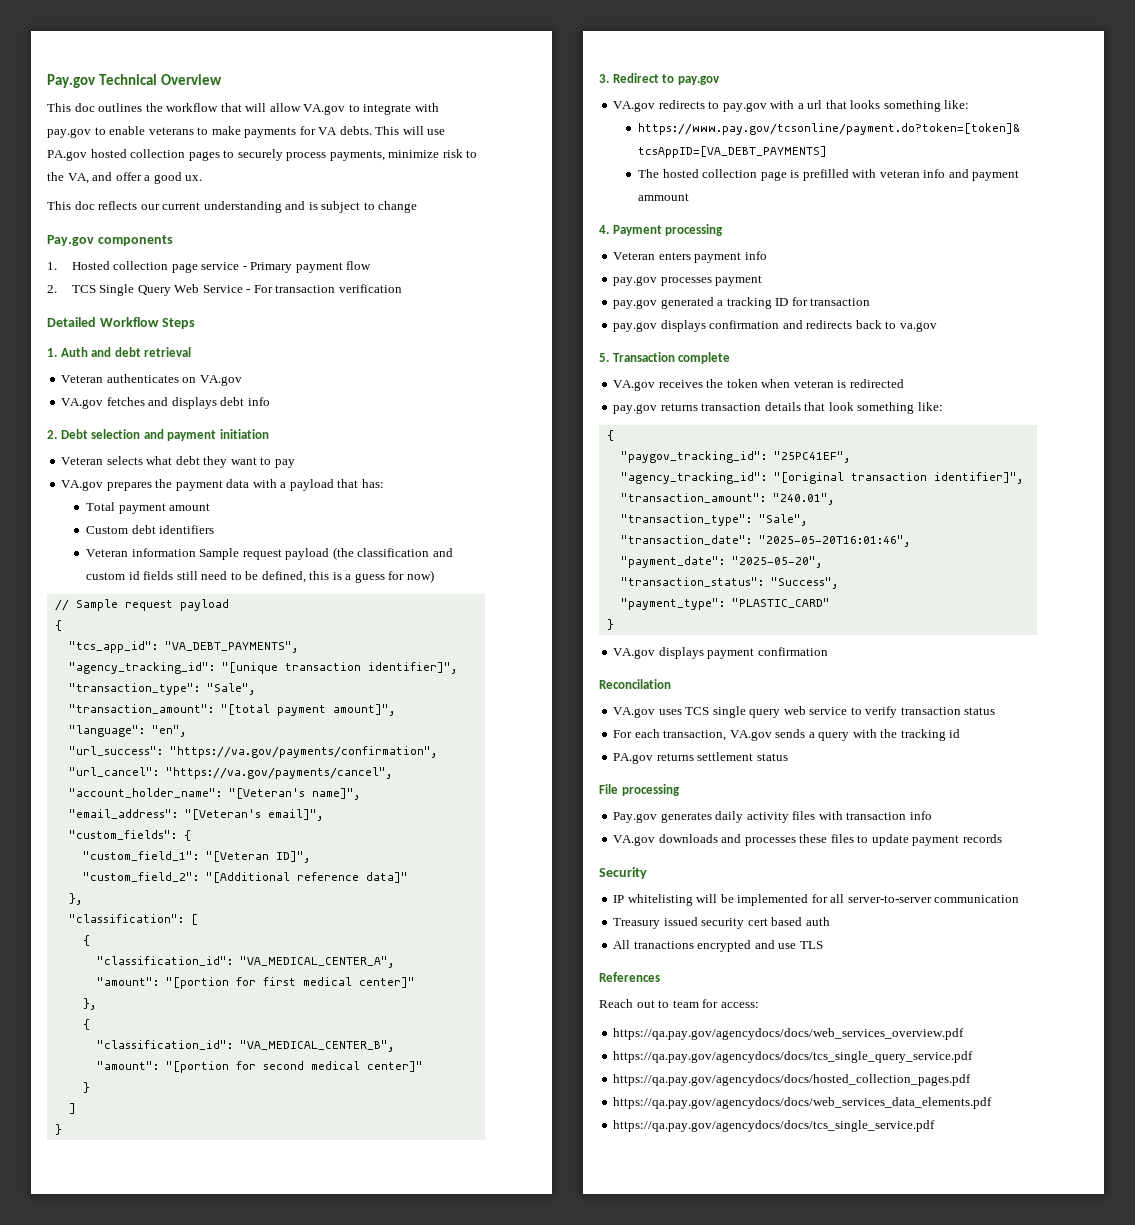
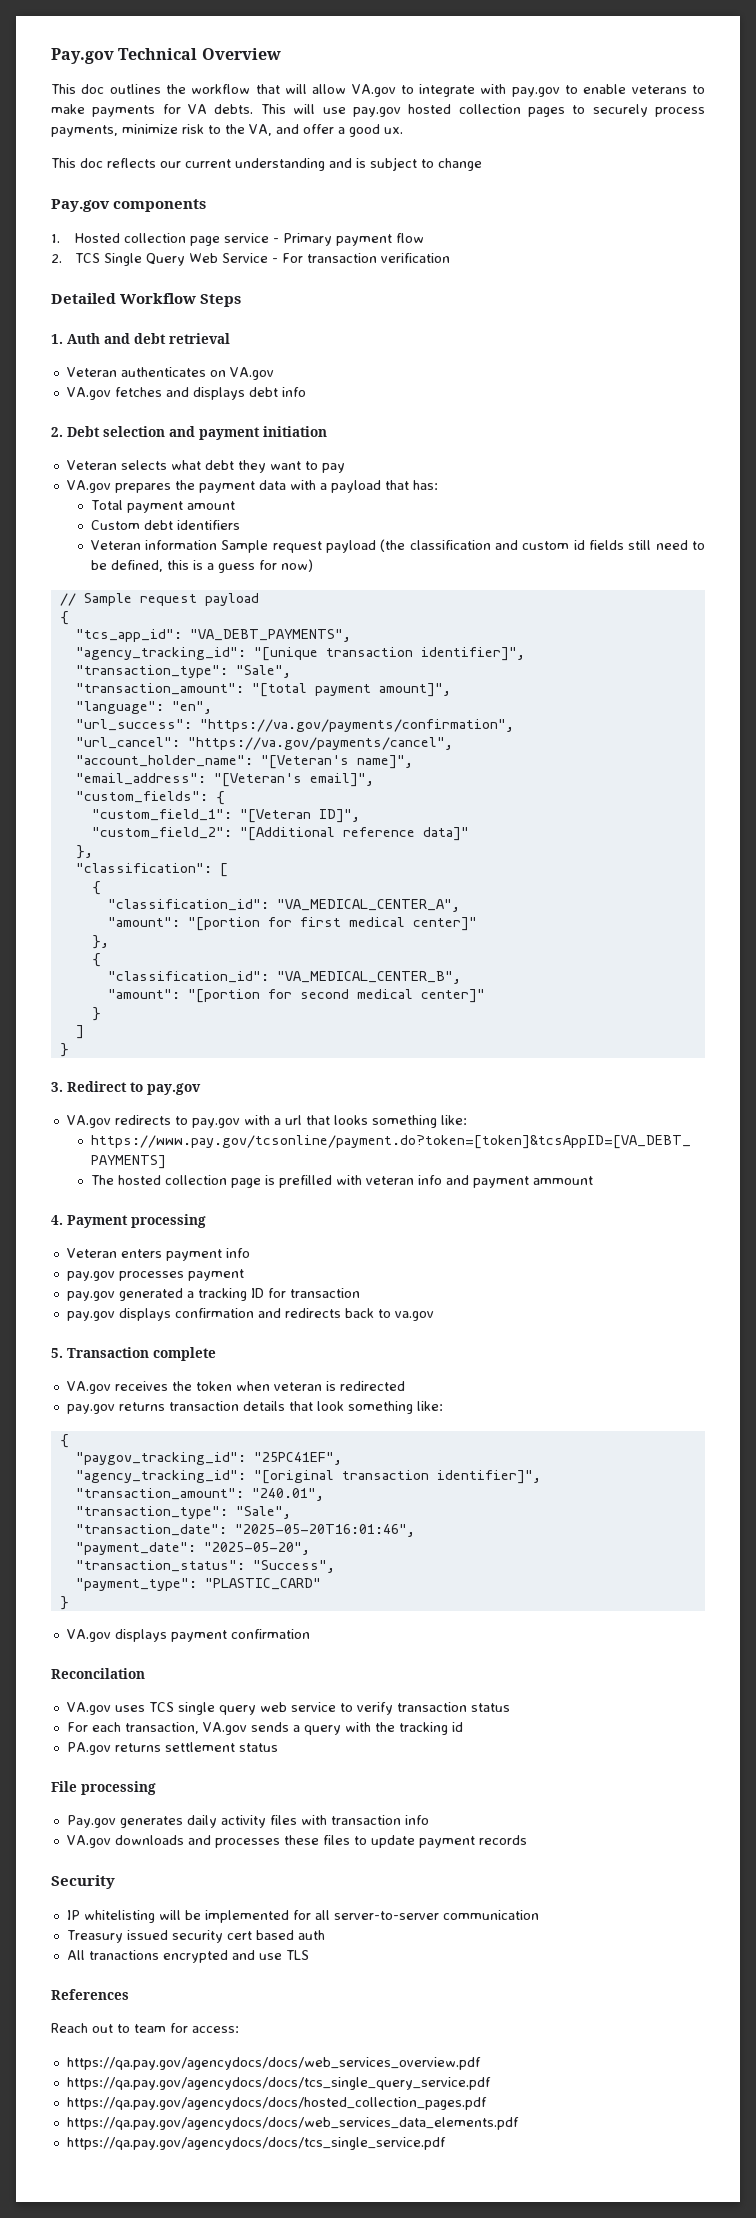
- This will use PA.gov hosted collection pages to securely process payments, minimize risk to the VA, and offer a good ux.
+ This will use pay.gov hosted collection pages to securely process payments, minimize risk to the VA, and offer a good ux.

